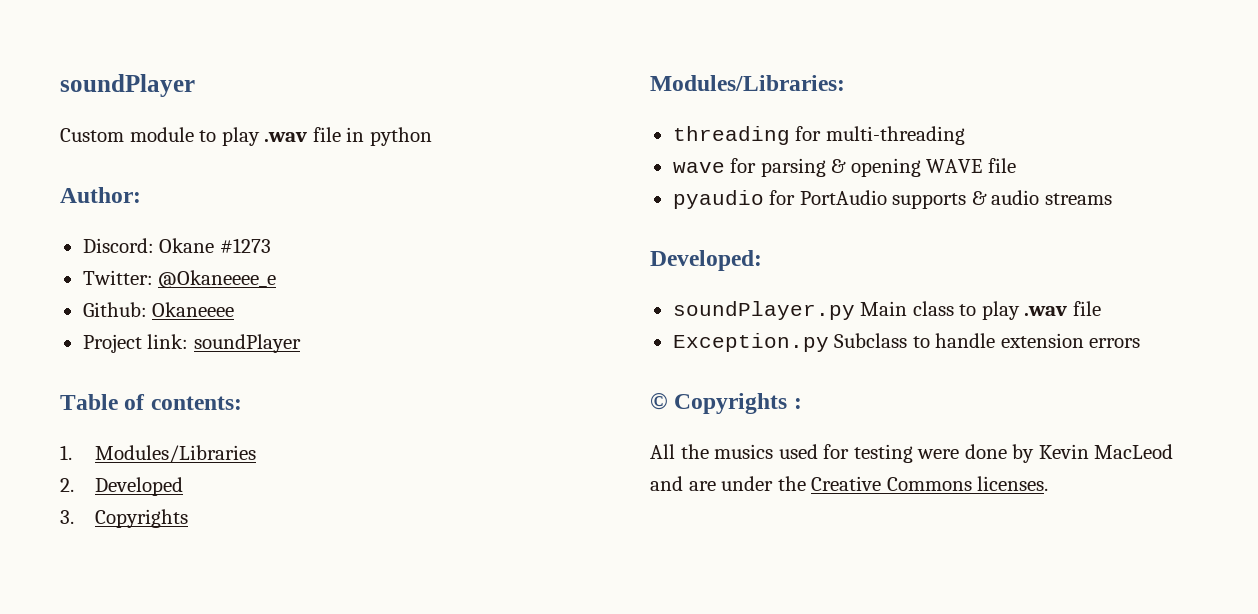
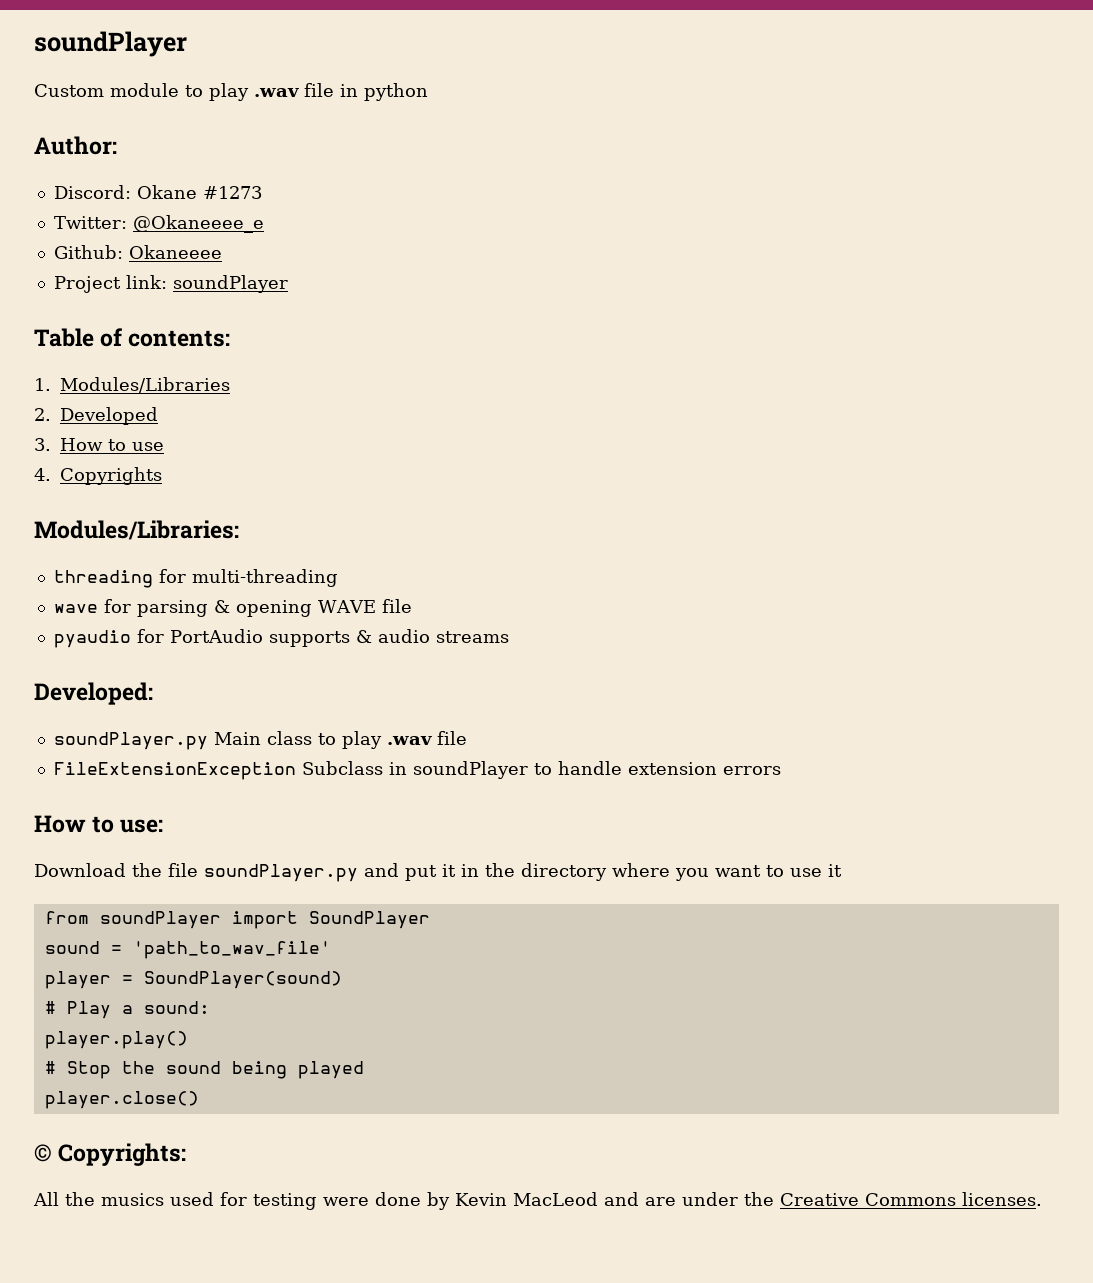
- 3. Copyrights
+ 3. How to use
+ 4. Copyrights
- Exception.py Subclass to handle extension errors
+ FileExtensionException Subclass in soundPlayer to handle extension errors
+ How to use:
+ Download the file soundPlayer.py and put it in the directory where you want to use it
+ from soundPlayer import SoundPlayer
+ sound = 'path_to_wav_file'
+ player = SoundPlayer(sound)
+ # Play a sound:
+ player.play()
+ # Stop the sound being played
+ player.close()
- © Copyrights :
+ © Copyrights:

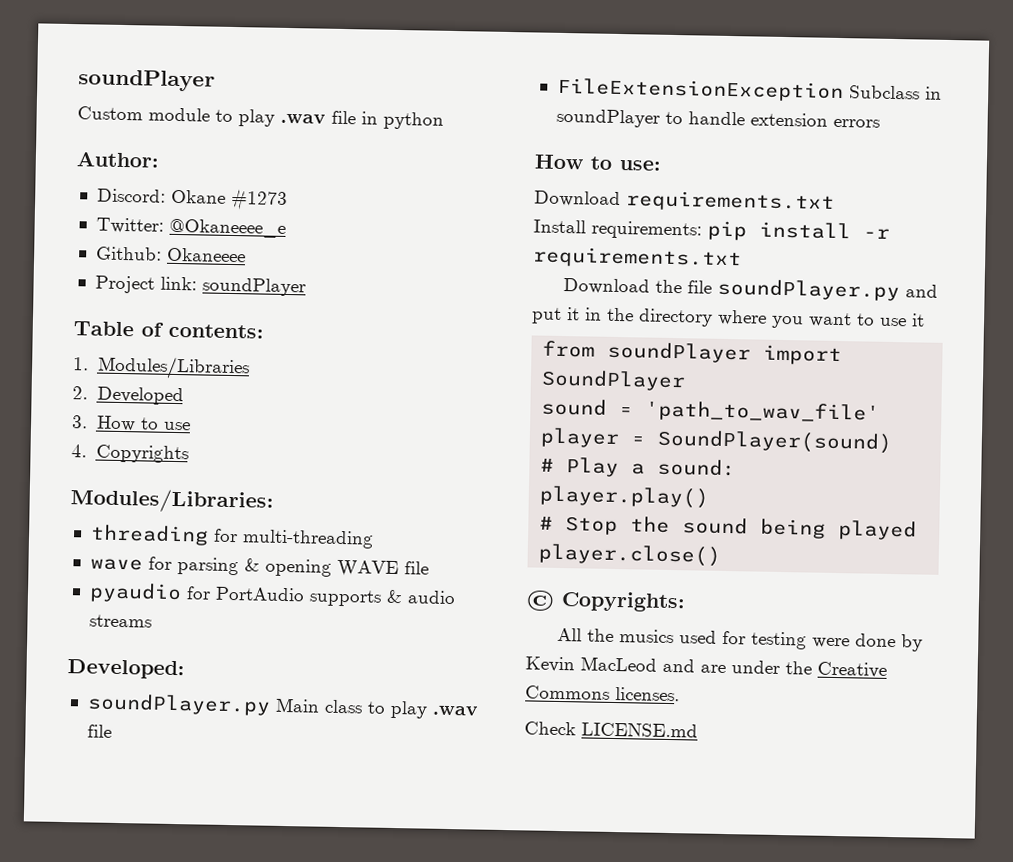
+ Download requirements.txt
+ Install requirements: pip install -r requirements.txt
+ Check LICENSE.md

